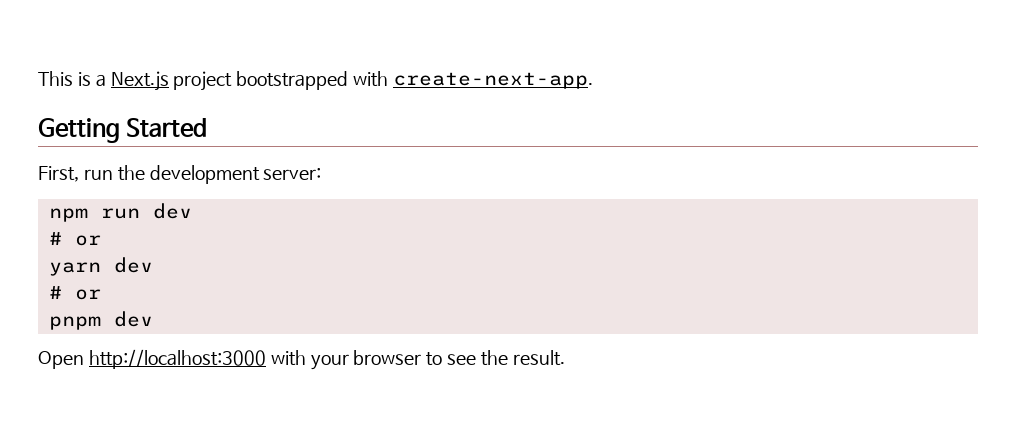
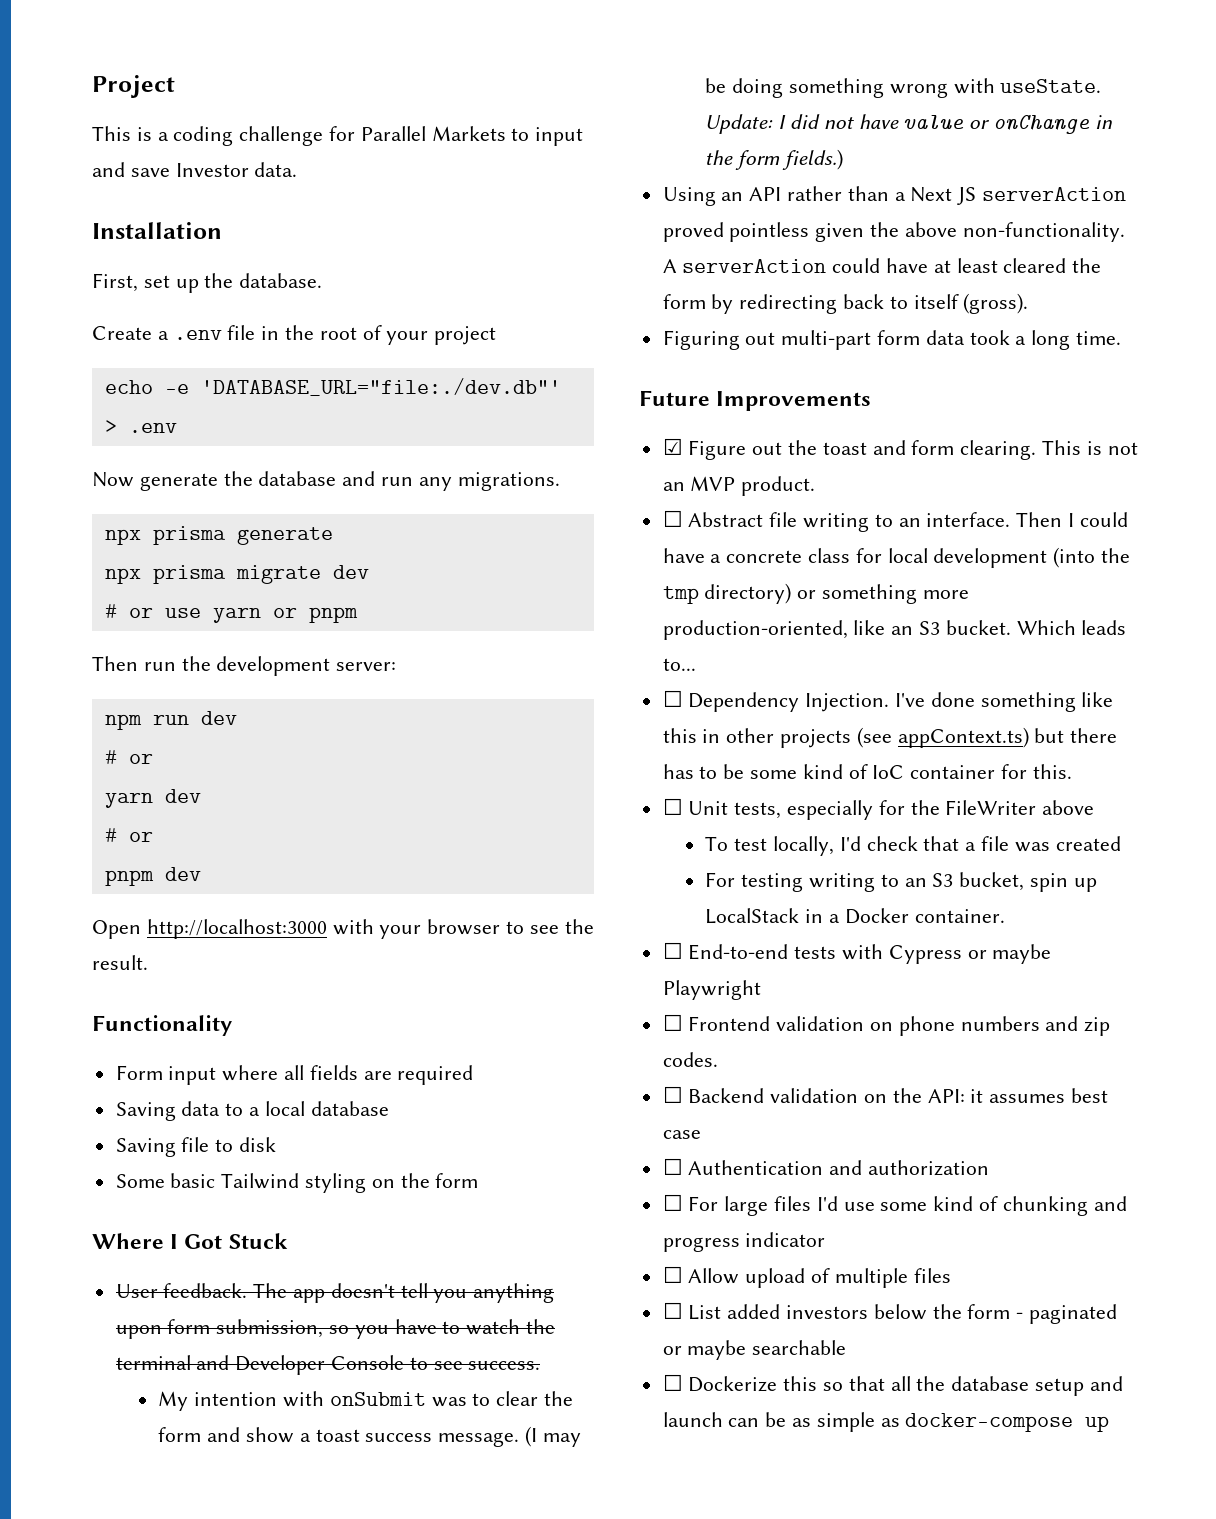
+ Project
- This is a Next.js project bootstrapped with create-next-app.
- Getting Started
- First, run the development server:
+ This is a coding challenge for Parallel Markets to input and save Investor data.
+ Installation
+ First, set up the database.
+ Create a .env file in the root of your project
+ echo -e 'DATABASE_URL="file:./dev.db"' > .env
+ Now generate the database and run any migrations.
+ npx prisma generate
+ npx prisma migrate dev
+ # or use yarn or pnpm
+ Then run the development server:
+ Functionality
+ Form input where all fields are required
+ Saving data to a local database
+ Saving file to disk
+ Some basic Tailwind styling on the form
+ Where I Got Stuck
+ User feedback. The app doesn't tell you anything upon form submission, so you have to watch the terminal and Developer Console to see success.
+ My intention with onSubmit was to clear the form and show a toast success message. (I may be doing something wrong with useState. Update: I did not have value or onChange in the form fields.)
+ Using an API rather than a Next JS serverAction proved pointless given the above non-functionality. A serverAction could have at least cleared the form by redirecting back to itself (gross).
+ Figuring out multi-part form data took a long time.
+ Future Improvements
+ ☑ Figure out the toast and form clearing. This is not an MVP product.
+ ☐ Abstract file writing to an interface. Then I could have a concrete class for local development (into the tmp directory) or something more production-oriented, like an S3 bucket. Which leads to...
+ ☐ Dependency Injection. I've done something like this in other projects (see appContext.ts) but there has to be some kind of IoC container for this.
+ ☐ Unit tests, especially for the FileWriter above
+ To test locally, I'd check that a file was created
+ For testing writing to an S3 bucket, spin up LocalStack in a Docker container.
+ ☐ End-to-end tests with Cypress or maybe Playwright
+ ☐ Frontend validation on phone numbers and zip codes.
+ ☐ Backend validation on the API: it assumes best case
+ ☐ Authentication and authorization
+ ☐ For large files I'd use some kind of chunking and progress indicator
+ ☐ Allow upload of multiple files
+ ☐ List added investors below the form - paginated or maybe searchable
+ ☐ Dockerize this so that all the database setup and launch can be as simple as docker-compose up

